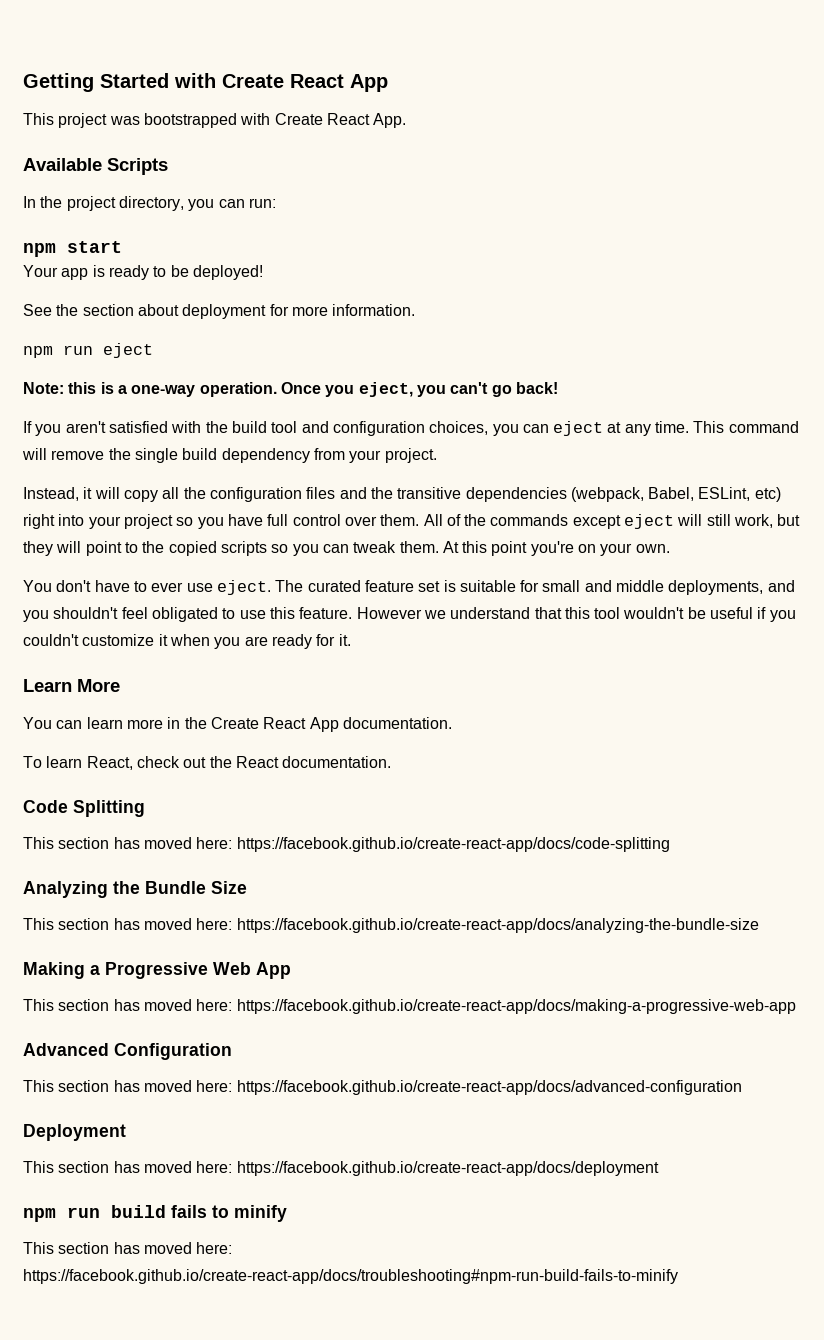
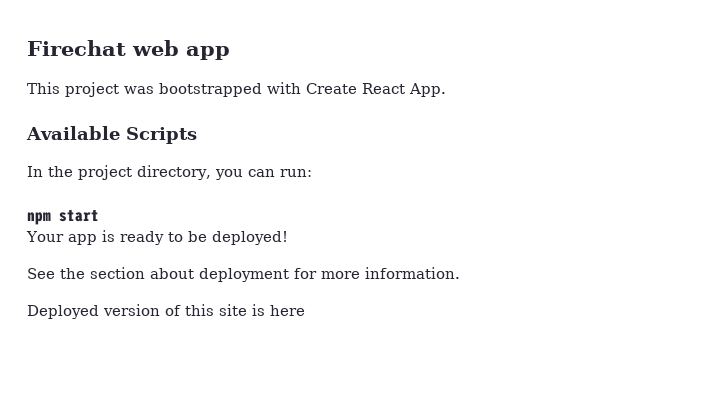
- Getting Started with Create React App
+ Firechat web app
- npm run eject
- Note: this is a one-way operation. Once you eject, you can't go back!
- If you aren't satisfied with the build tool and configuration choices, you can eject at any time. This command will remove the single build dependency from your project.
- Instead, it will copy all the configuration files and the transitive dependencies (webpack, Babel, ESLint, etc) right into your project so you have full control over them. All of the commands except eject will still work, but they will point to the copied scripts so you can tweak them. At this point you're on your own.
- You don't have to ever use eject. The curated feature set is suitable for small and middle deployments, and you shouldn't feel obligated to use this feature. However we understand that this tool wouldn't be useful if you couldn't customize it when you are ready for it.
- Learn More
- You can learn more in the Create React App documentation.
- To learn React, check out the React documentation.
- Code Splitting
- This section has moved here: https://facebook.github.io/create-react-app/docs/code-splitting
- Analyzing the Bundle Size
- This section has moved here: https://facebook.github.io/create-react-app/docs/analyzing-the-bundle-size
- Making a Progressive Web App
- This section has moved here: https://facebook.github.io/create-react-app/docs/making-a-progressive-web-app
- Advanced Configuration
- This section has moved here: https://facebook.github.io/create-react-app/docs/advanced-configuration
- Deployment
- This section has moved here: https://facebook.github.io/create-react-app/docs/deployment
- npm run build fails to minify
- This section has moved here: https://facebook.github.io/create-react-app/docs/troubleshooting#npm-run-build-fails-to-minify
+ Deployed version of this site is here

